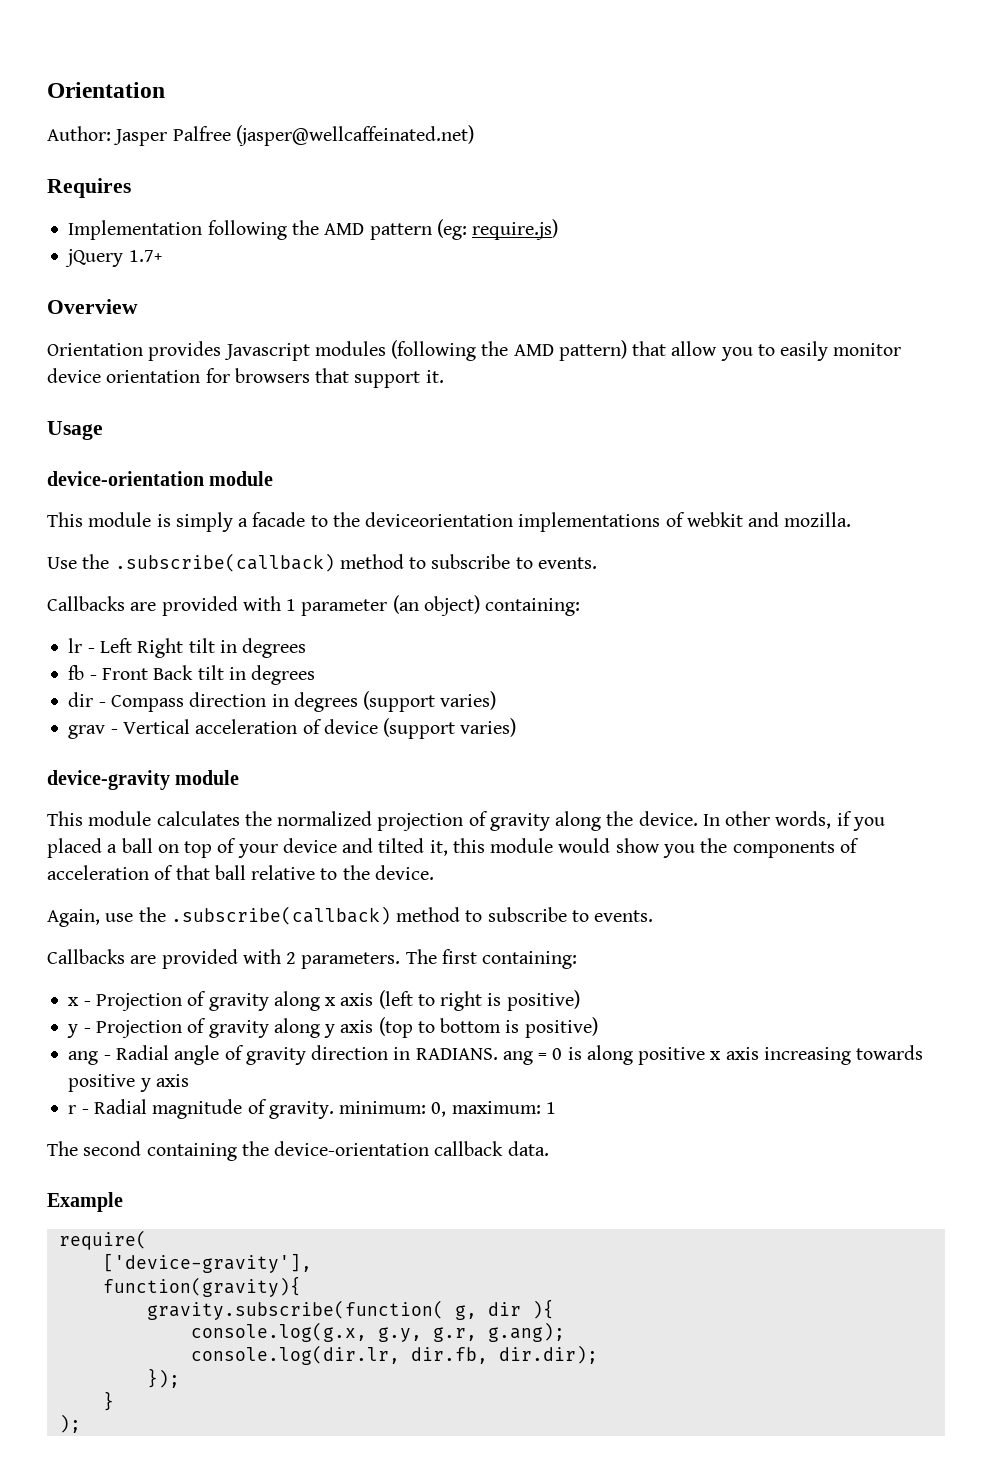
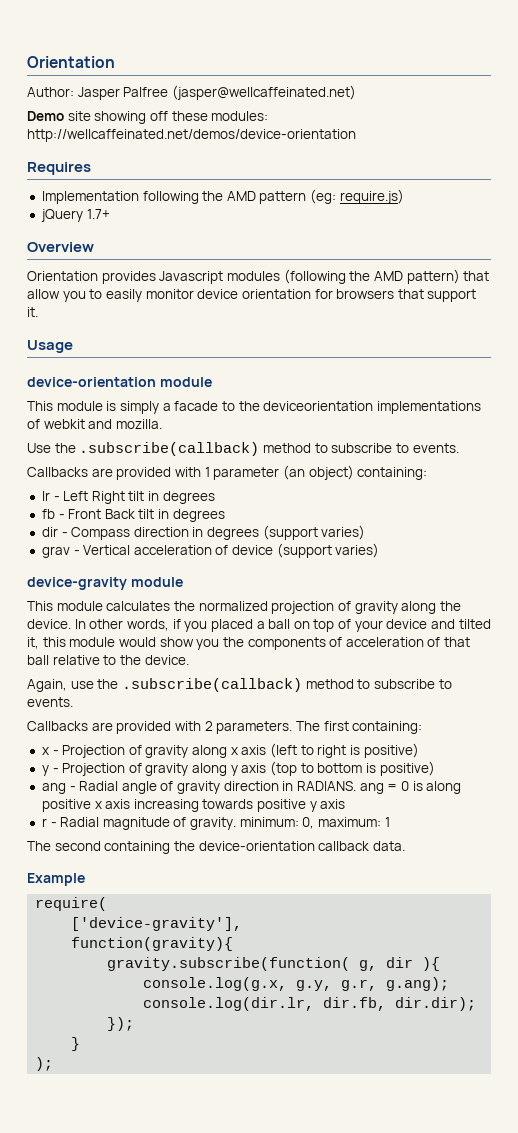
+ Demo site showing off these modules: http://wellcaffeinated.net/demos/device-orientation

